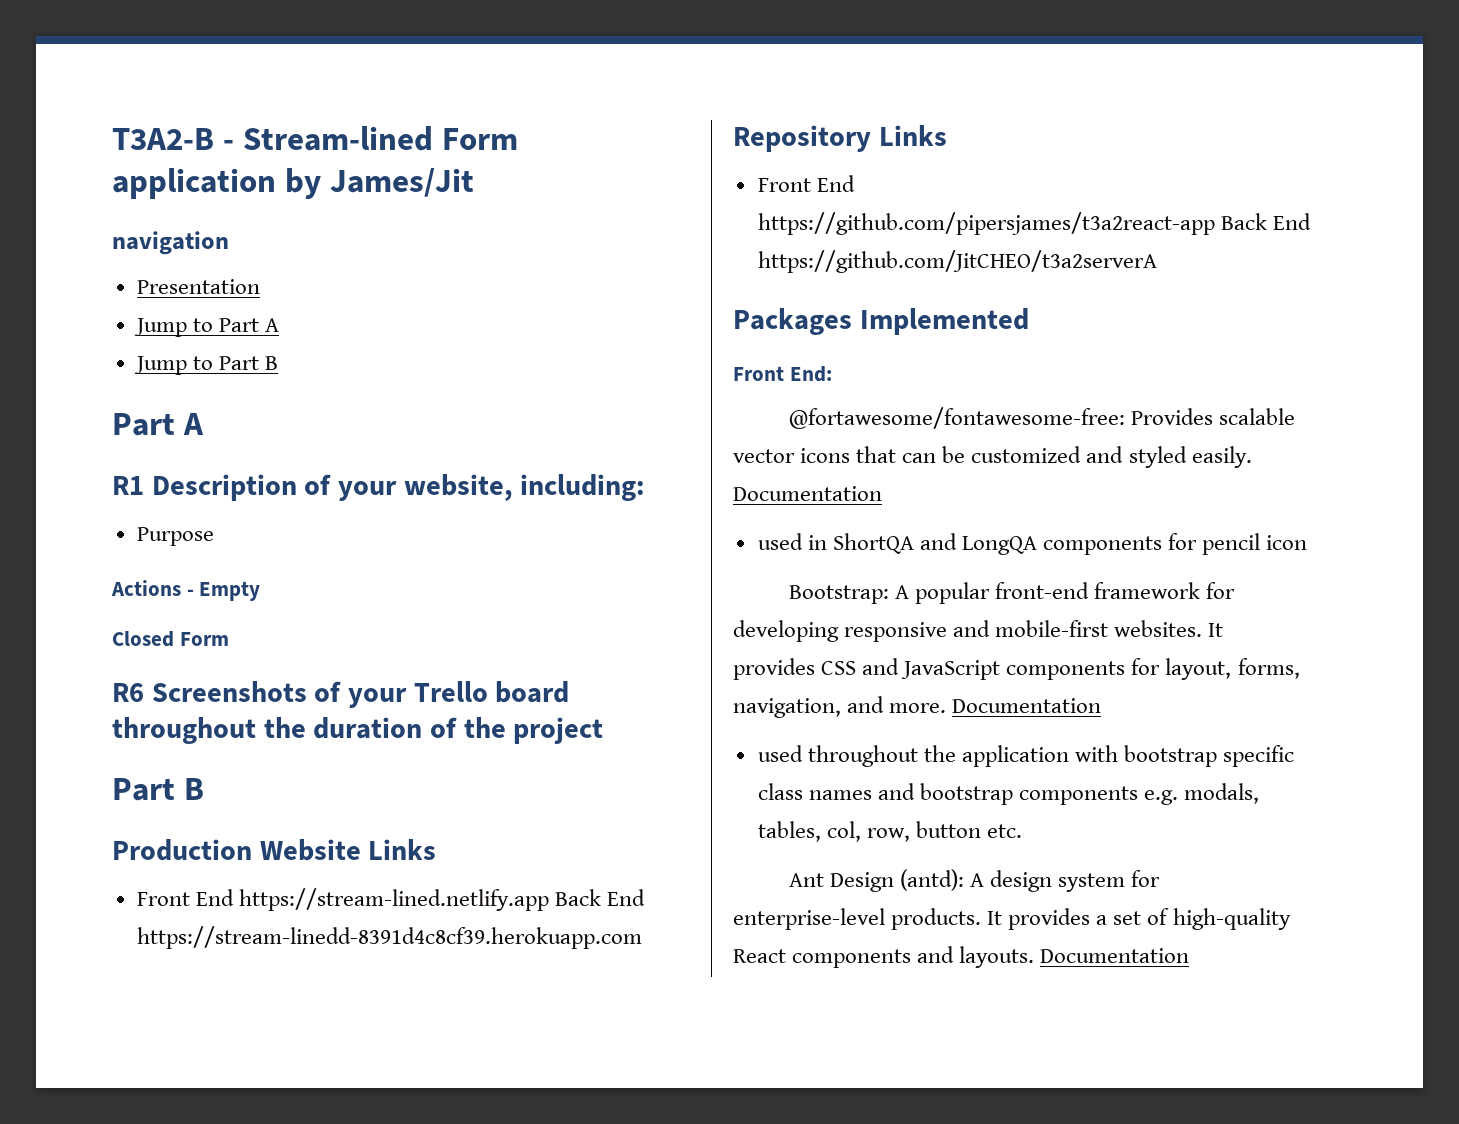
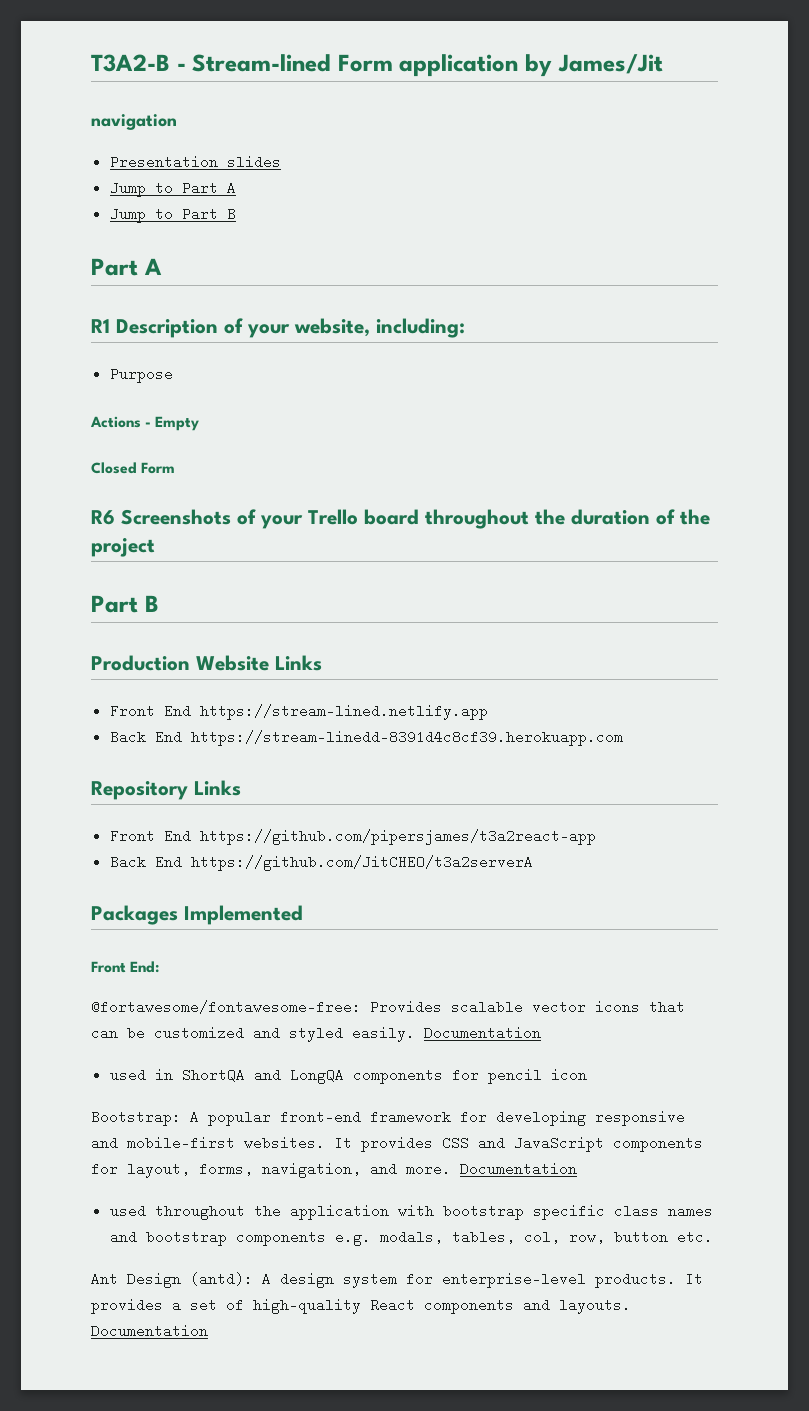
- Presentation
+ Presentation slides
- Front End https://stream-lined.netlify.app Back End https://stream-linedd-8391d4c8cf39.herokuapp.com
+ Front End https://stream-lined.netlify.app
+ Back End https://stream-linedd-8391d4c8cf39.herokuapp.com
- Front End https://github.com/pipersjames/t3a2react-app Back End https://github.com/JitCHEO/t3a2serverA
+ Front End https://github.com/pipersjames/t3a2react-app
+ Back End https://github.com/JitCHEO/t3a2serverA

